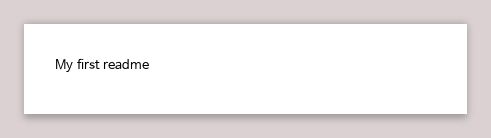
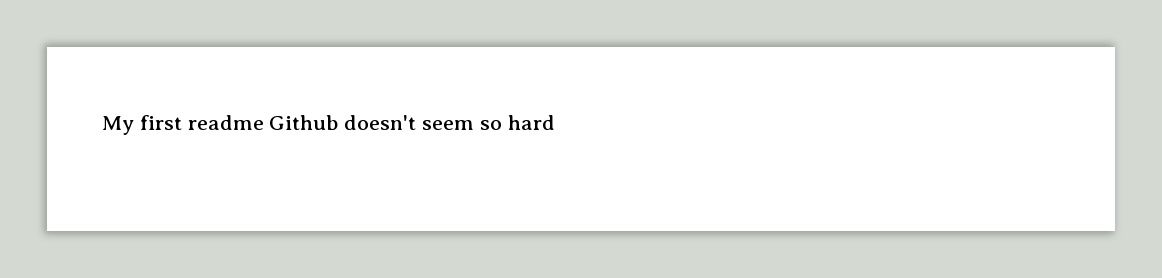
- My first readme
+ My first readme Github doesn't seem so hard

